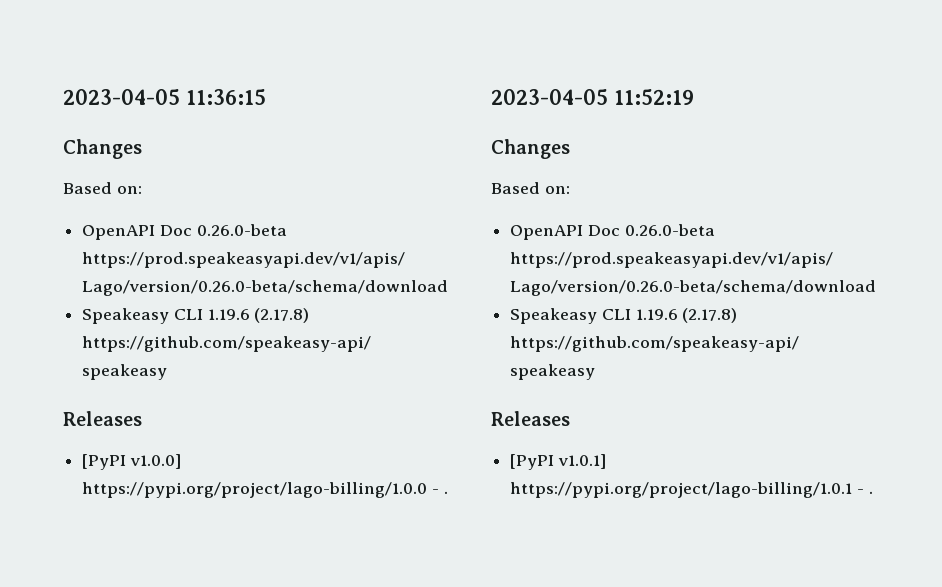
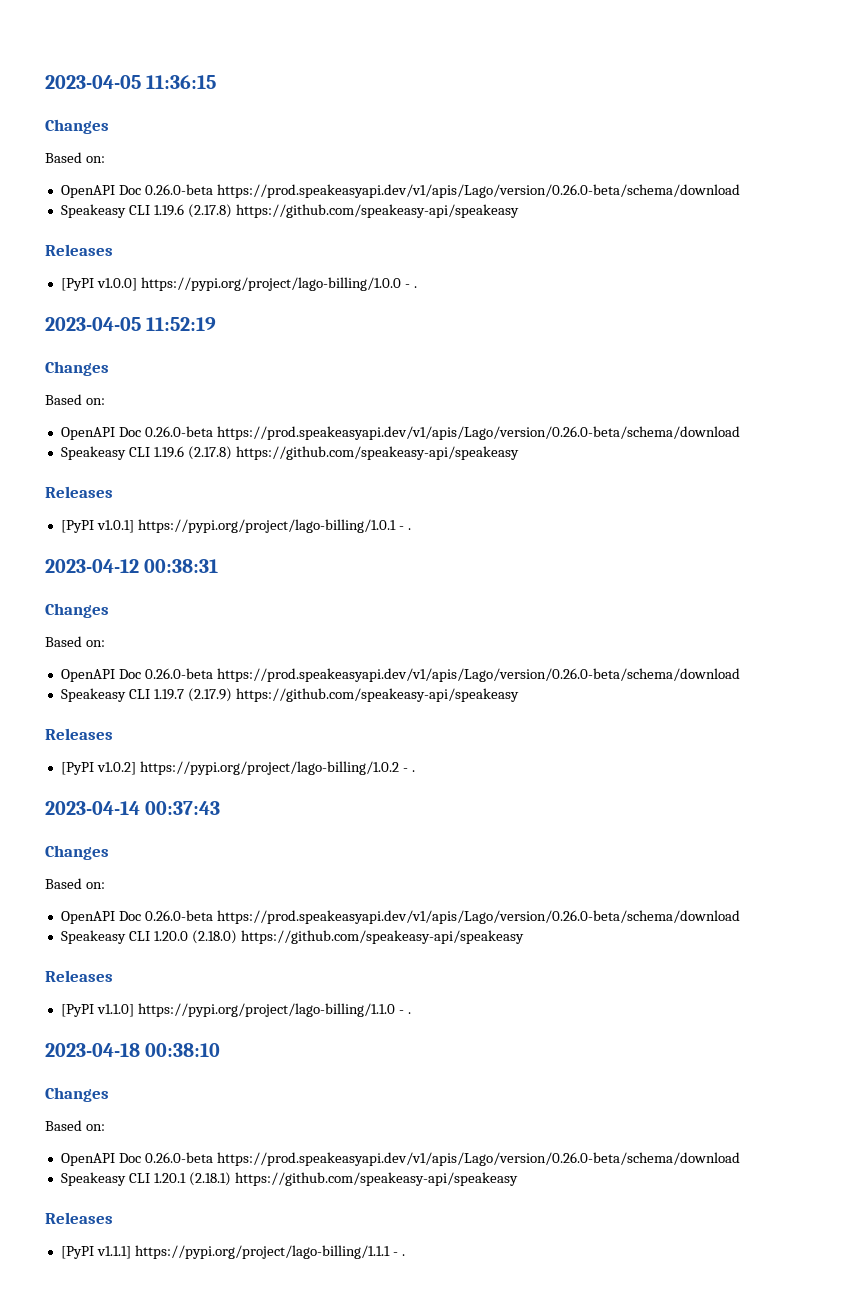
+ 2023-04-12 00:38:31
+ Changes
+ Based on:
+ OpenAPI Doc 0.26.0-beta https://prod.speakeasyapi.dev/v1/apis/Lago/version/0.26.0-beta/schema/download
+ Speakeasy CLI 1.19.7 (2.17.9) https://github.com/speakeasy-api/speakeasy
+ Releases
+ [PyPI v1.0.2] https://pypi.org/project/lago-billing/1.0.2 - .
+ 2023-04-14 00:37:43
+ Changes
+ Based on:
+ OpenAPI Doc 0.26.0-beta https://prod.speakeasyapi.dev/v1/apis/Lago/version/0.26.0-beta/schema/download
+ Speakeasy CLI 1.20.0 (2.18.0) https://github.com/speakeasy-api/speakeasy
+ Releases
+ [PyPI v1.1.0] https://pypi.org/project/lago-billing/1.1.0 - .
+ 2023-04-18 00:38:10
+ Changes
+ Based on:
+ OpenAPI Doc 0.26.0-beta https://prod.speakeasyapi.dev/v1/apis/Lago/version/0.26.0-beta/schema/download
+ Speakeasy CLI 1.20.1 (2.18.1) https://github.com/speakeasy-api/speakeasy
+ Releases
+ [PyPI v1.1.1] https://pypi.org/project/lago-billing/1.1.1 - .

